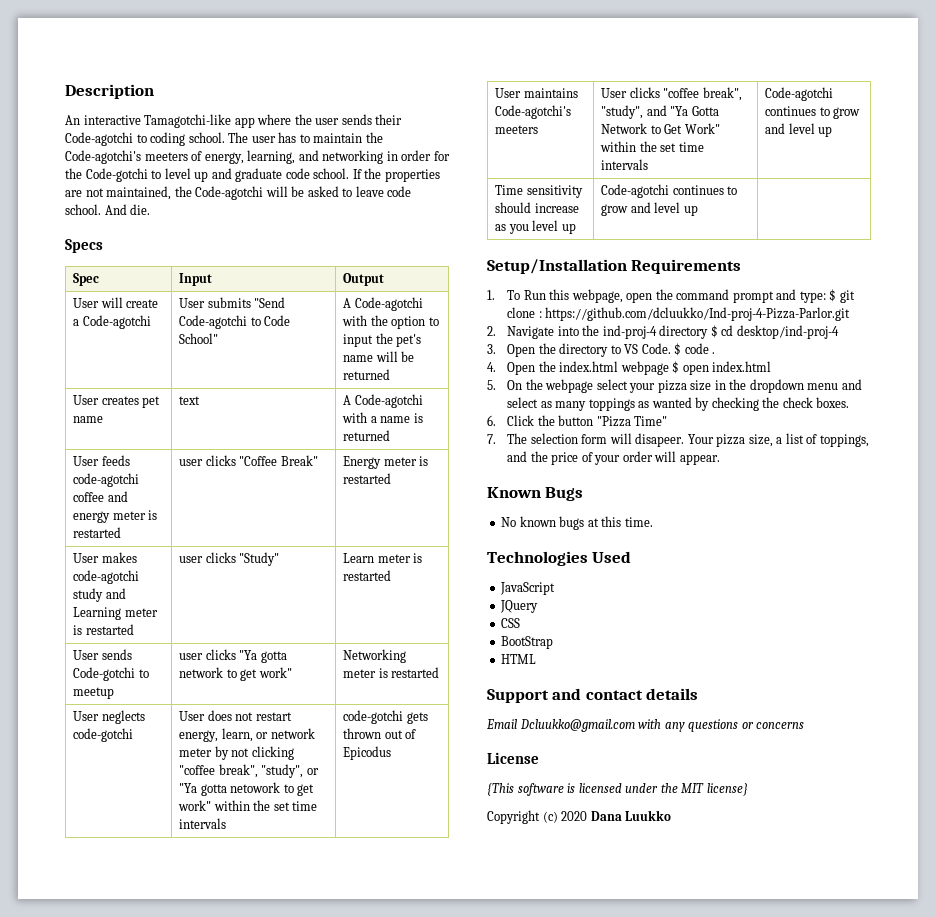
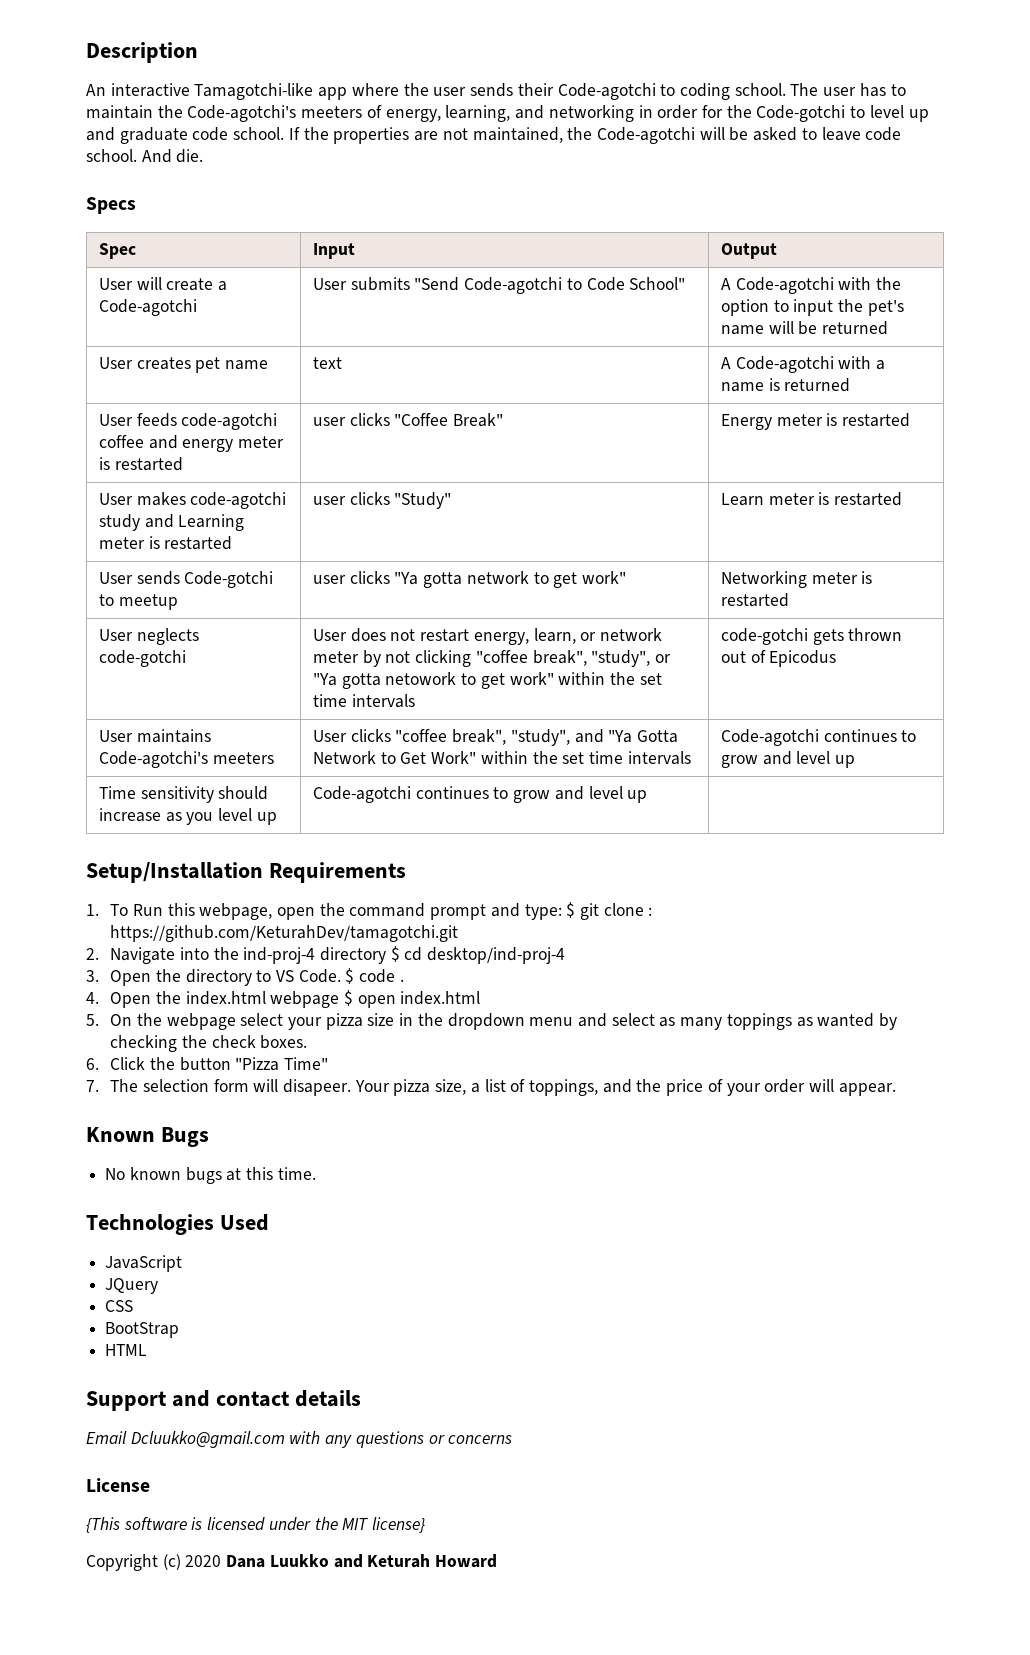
- 1. To Run this webpage, open the command prompt and type: $ git clone : https://github.com/dcluukko/Ind-proj-4-Pizza-Parlor.git
+ 1. To Run this webpage, open the command prompt and type: $ git clone : https://github.com/KeturahDev/tamagotchi.git
- Copyright (c) 2020 Dana Luukko
+ Copyright (c) 2020 Dana Luukko and Keturah Howard

